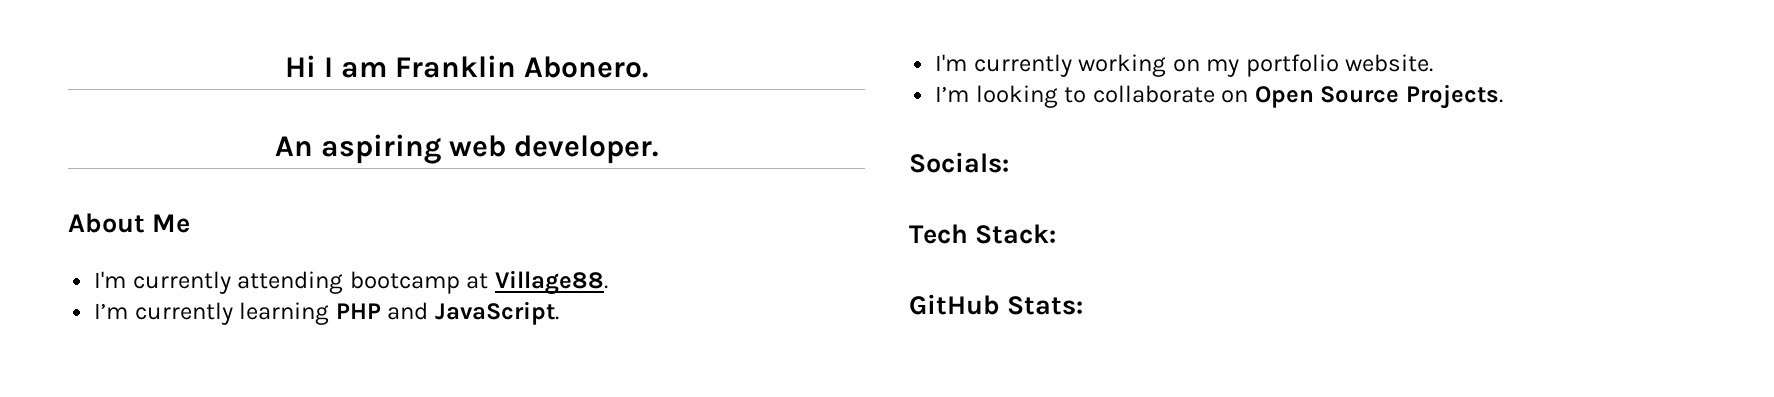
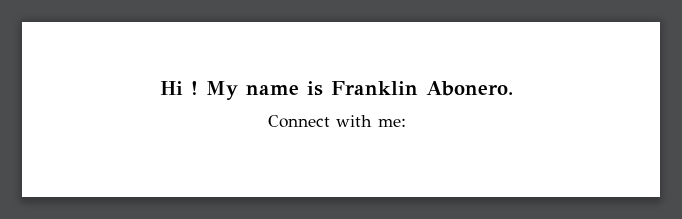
- Hi I am Franklin Abonero.
- An aspiring web developer.
- About Me
- I'm currently attending bootcamp at Village88.
- I’m currently learning PHP and JavaScript.
- I'm currently working on my portfolio website.
- I’m looking to collaborate on Open Source Projects.
- Socials:
- Tech Stack:
- GitHub Stats:
+ Hi ! My name is Franklin Abonero.
+ Connect with me:

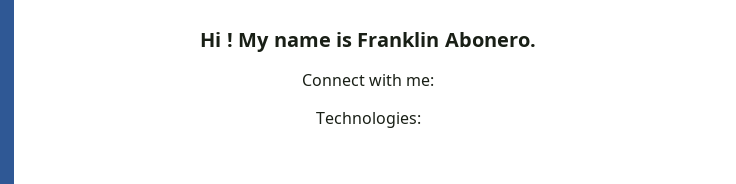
+ Technologies:

